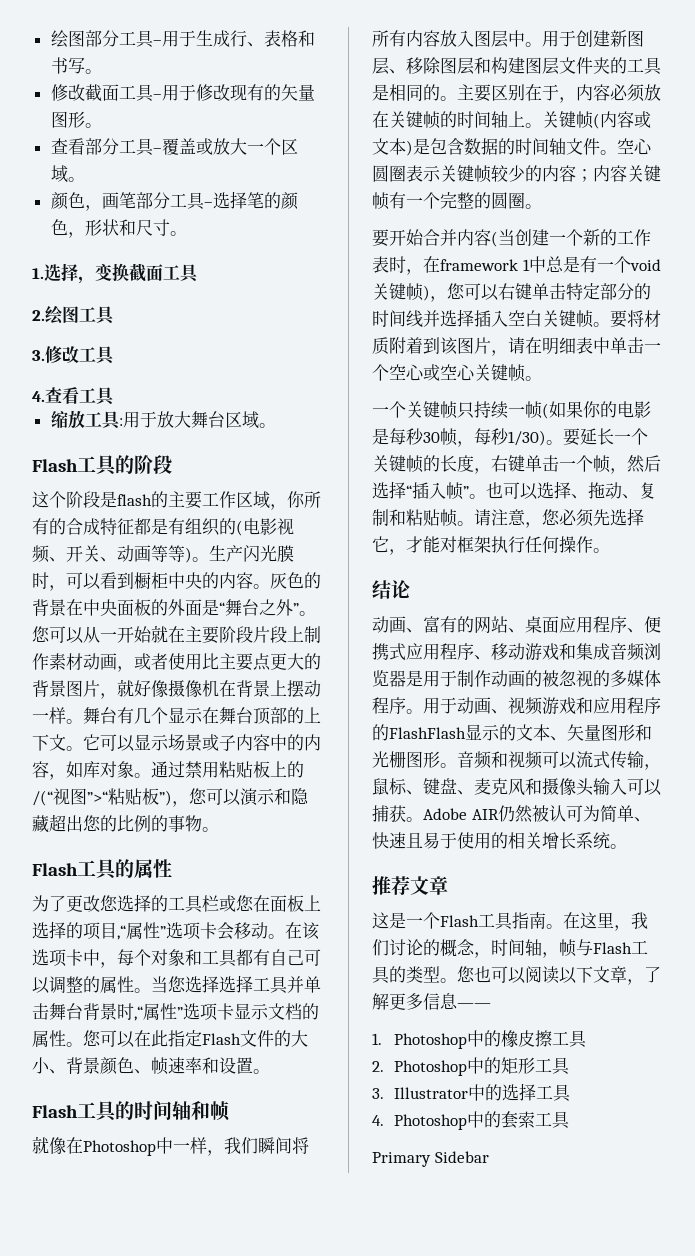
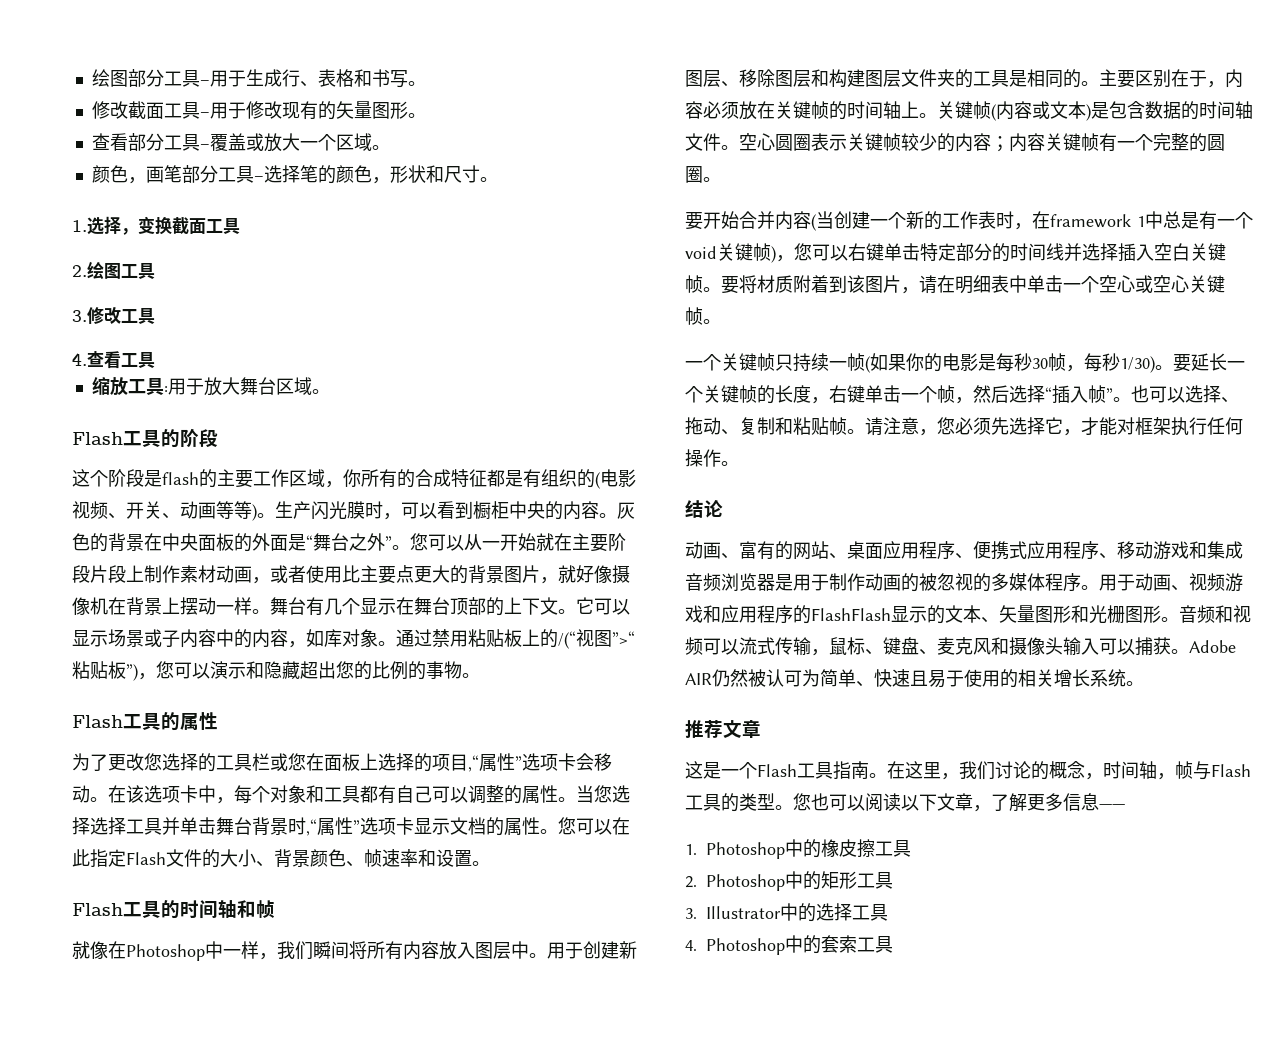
- Primary Sidebar

